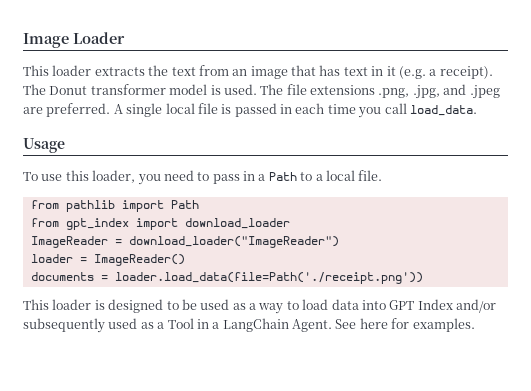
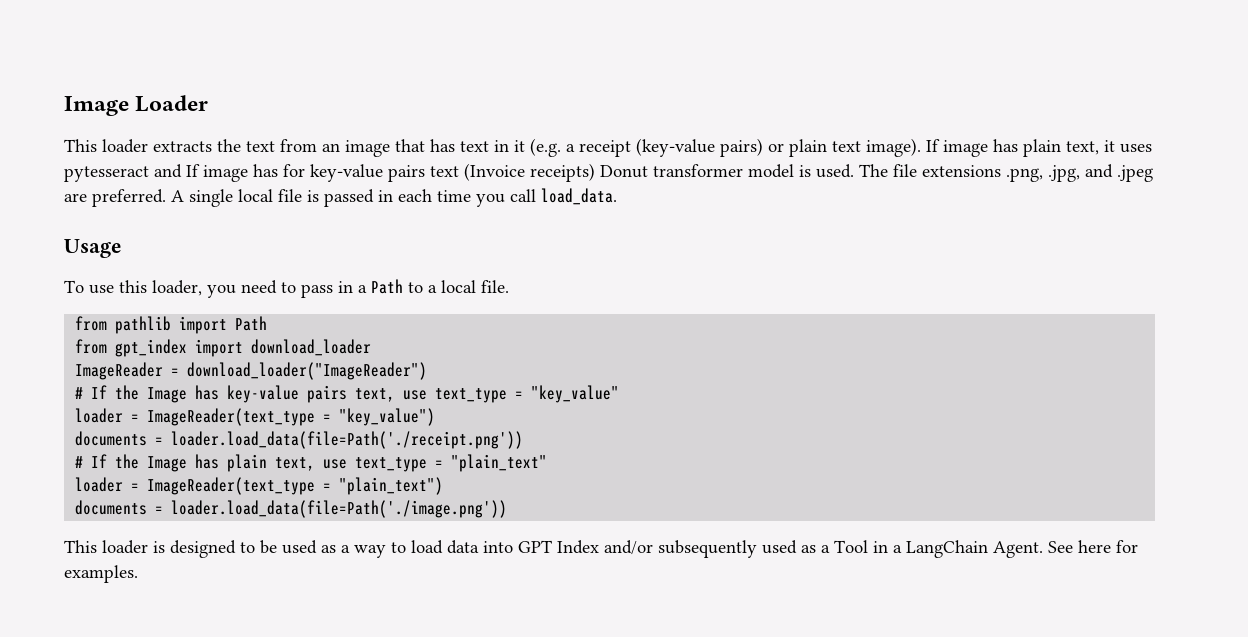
- This loader extracts the text from an image that has text in it (e.g. a receipt). The Donut transformer model is used.
+ This loader extracts the text from an image that has text in it (e.g. a receipt (key-value pairs) or plain text image). If image has plain text, it uses pytesseract and If image has for key-value pairs text (Invoice receipts) Donut transformer model is used.
- loader = ImageReader()
+ # If the Image has key-value pairs text, use text_type = "key_value"
+ loader = ImageReader(text_type = "key_value")
+ # If the Image has plain text, use text_type = "plain_text"
+ loader = ImageReader(text_type = "plain_text")
+ documents = loader.load_data(file=Path('./image.png'))

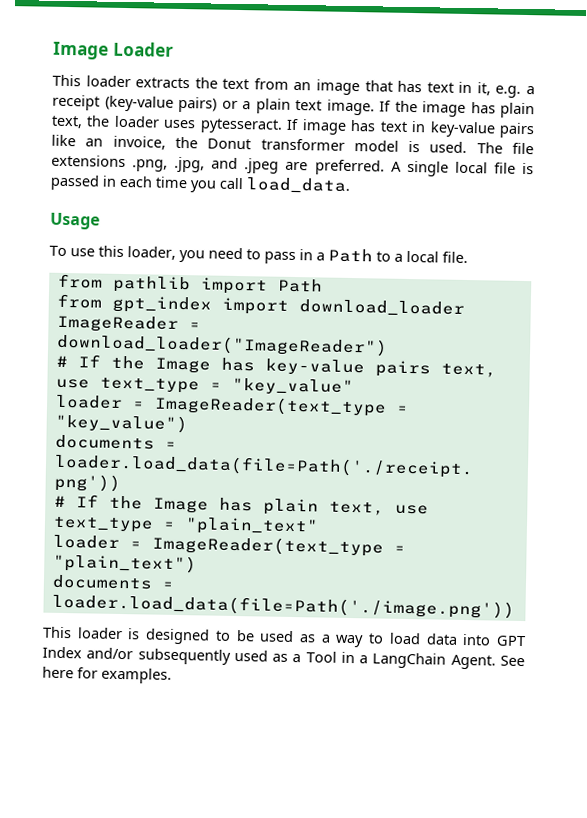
- This loader extracts the text from an image that has text in it (e.g. a receipt (key-value pairs) or plain text image). If image has plain text, it uses pytesseract and If image has for key-value pairs text (Invoice receipts) Donut transformer model is used.
+ This loader extracts the text from an image that has text in it, e.g. a receipt (key-value pairs) or a plain text image. If the image has plain text, the loader uses pytesseract. If image has text in key-value pairs like an invoice, the Donut transformer model is used.

